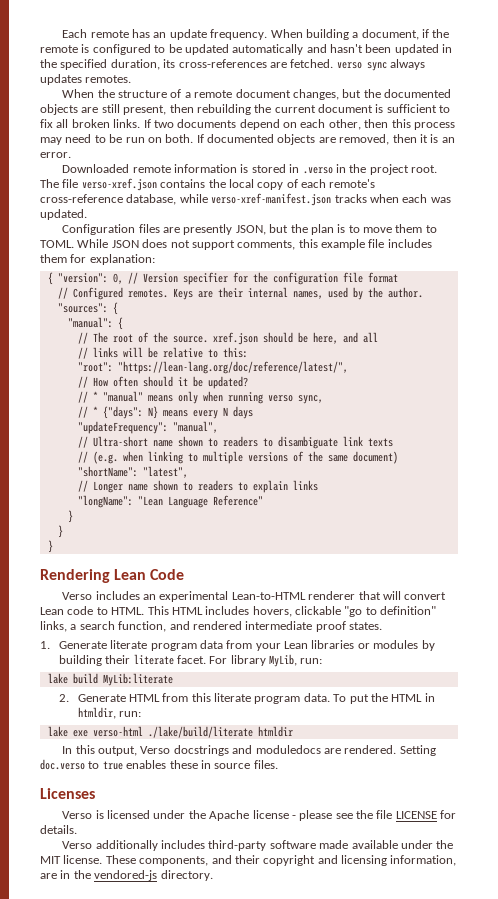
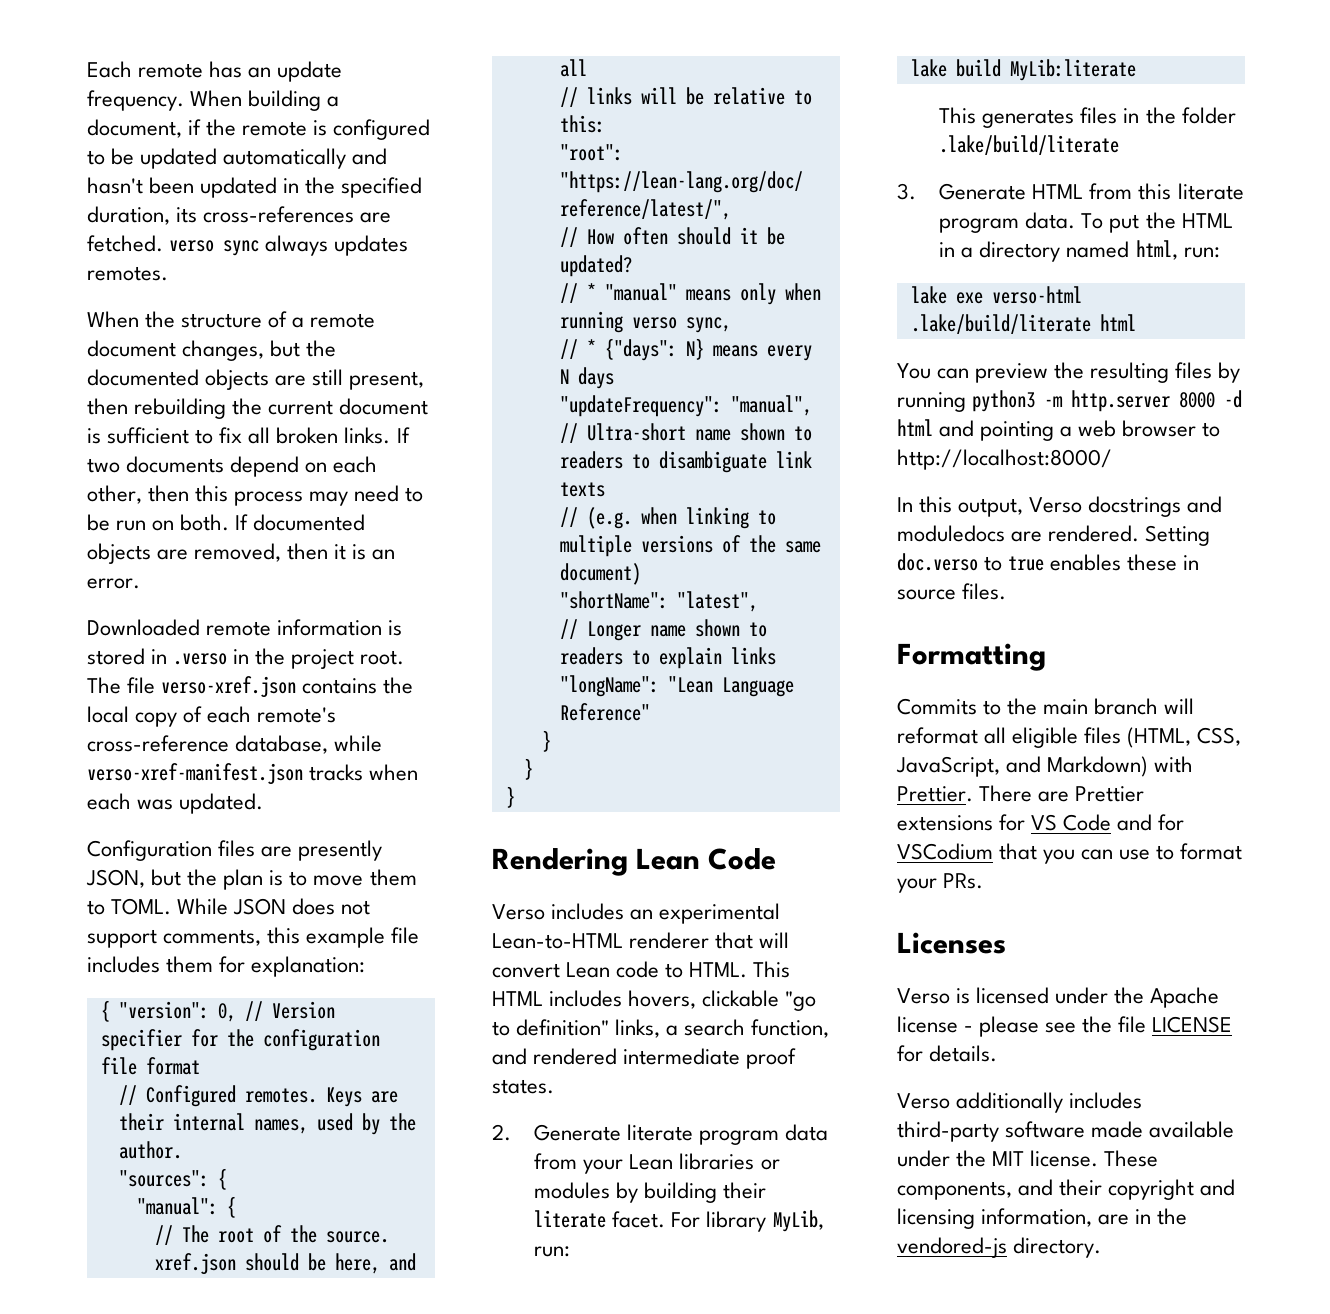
- 1. Generate literate program data from your Lean libraries or modules by building their literate facet.
+ 2. Generate literate program data from your Lean libraries or modules by building their literate facet.
- 2. Generate HTML from this literate program data.
+ This generates files in the folder .lake/build/literate
+ 3. Generate HTML from this literate program data.
- To put the HTML in htmldir, run:
+ To put the HTML in a directory named html, run:
- lake exe verso-html ./lake/build/literate htmldir
+ lake exe verso-html .lake/build/literate html
+ You can preview the resulting files by running python3 -m http.server 8000 -d html and pointing a web browser to http://localhost:8000/
+ Formatting
+ Commits to the main branch will reformat all eligible files (HTML, CSS, JavaScript, and Markdown) with Prettier. There are Prettier extensions for VS Code and for VSCodium that you can use to format your PRs.

